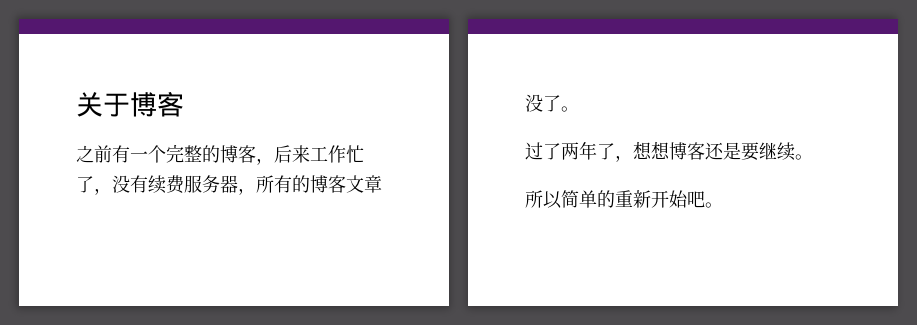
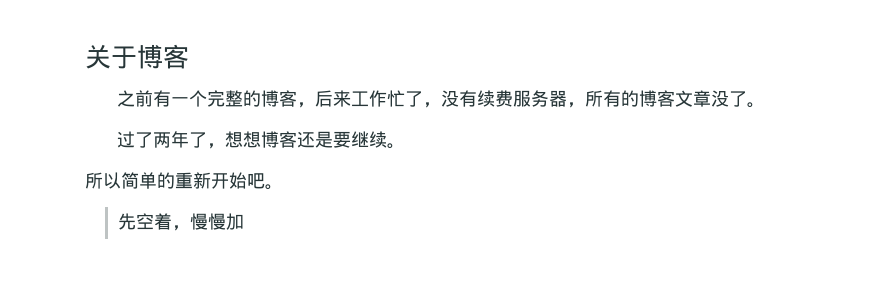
+ 先空着，慢慢加

